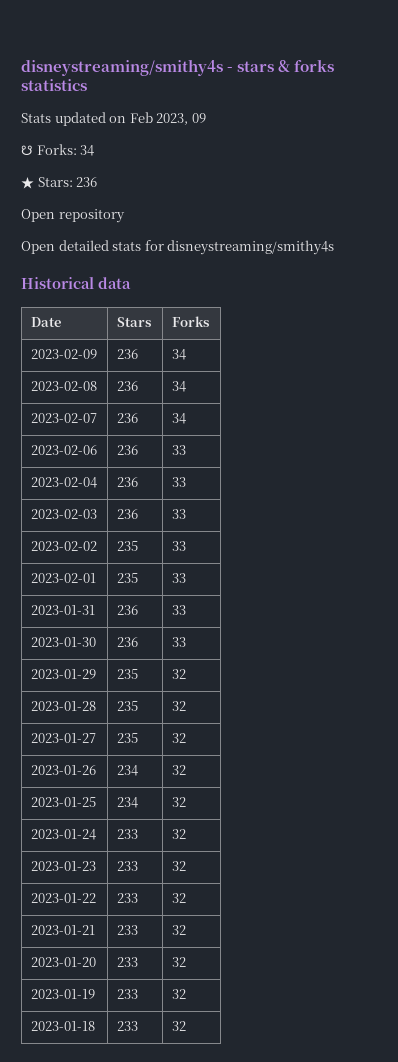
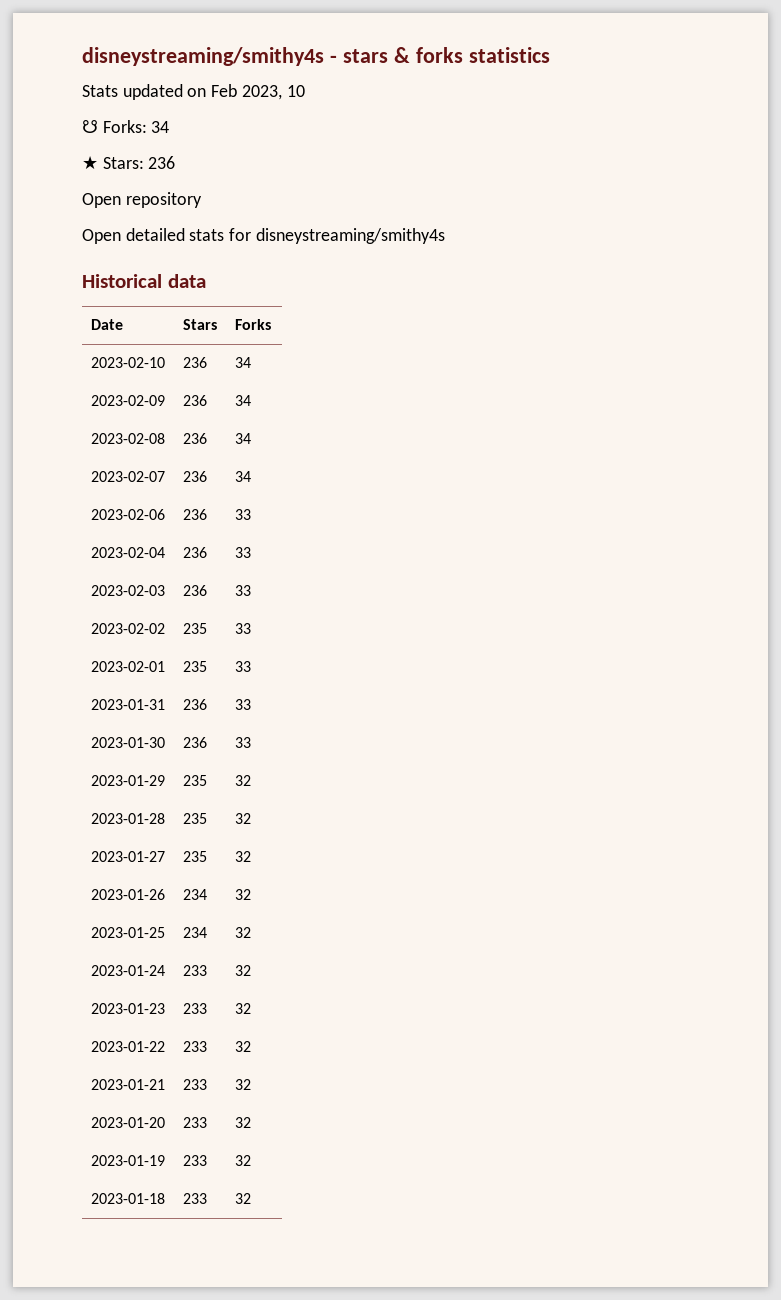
- Stats updated on Feb 2023, 09
+ Stats updated on Feb 2023, 10
+ 2023-02-10 | 236 | 34

